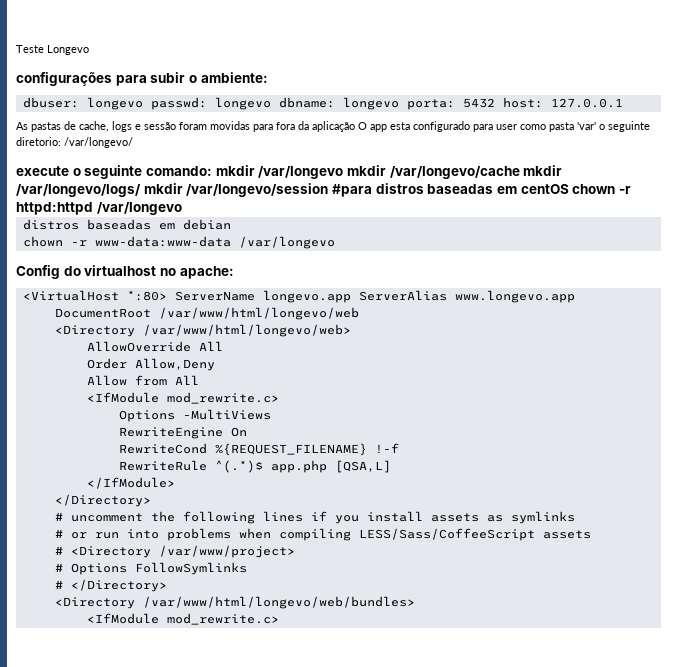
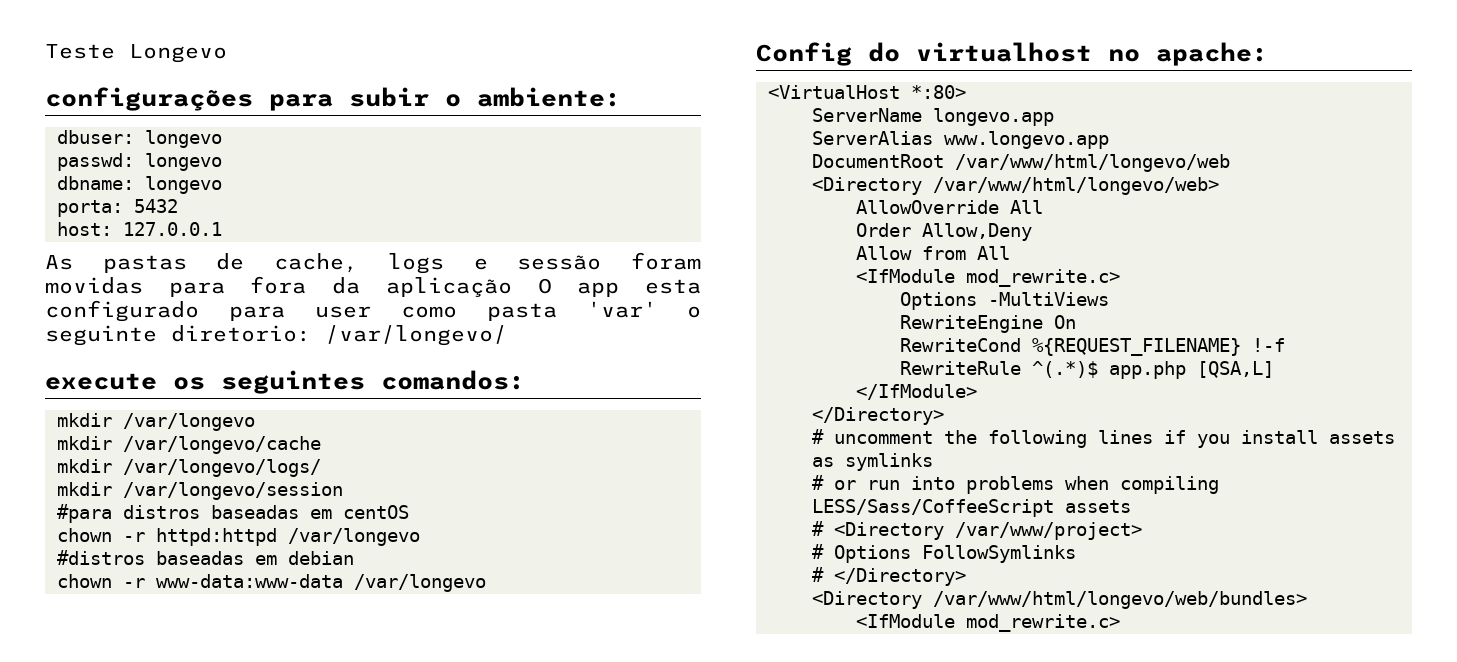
- dbuser: longevo passwd: longevo dbname: longevo porta: 5432 host: 127.0.0.1
+ dbuser: longevo
+ passwd: longevo
+ dbname: longevo
+ porta: 5432
+ host: 127.0.0.1
- execute o seguinte comando: mkdir /var/longevo mkdir /var/longevo/cache mkdir /var/longevo/logs/ mkdir /var/longevo/session #para distros baseadas em centOS chown -r httpd:httpd /var/longevo
+ execute os seguintes comandos:
+ mkdir /var/longevo
+ mkdir /var/longevo/cache
+ mkdir /var/longevo/logs/
+ mkdir /var/longevo/session
+ #para distros baseadas em centOS
+ chown -r httpd:httpd /var/longevo
- distros baseadas em debian
+ #distros baseadas em debian
- <VirtualHost *:80> ServerName longevo.app ServerAlias www.longevo.app
+ <VirtualHost *:80>
+ ServerName longevo.app
+ ServerAlias www.longevo.app

